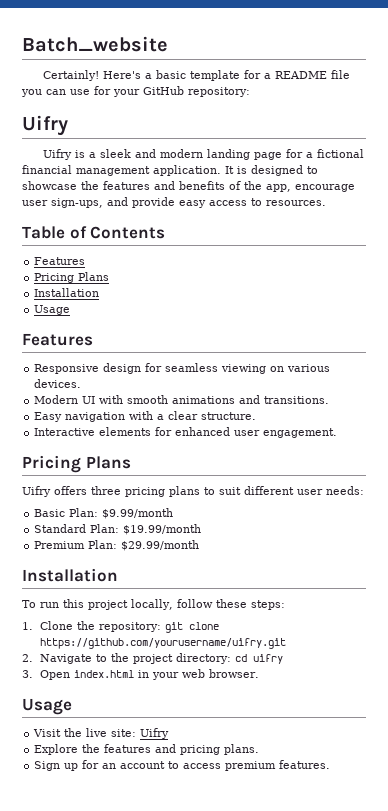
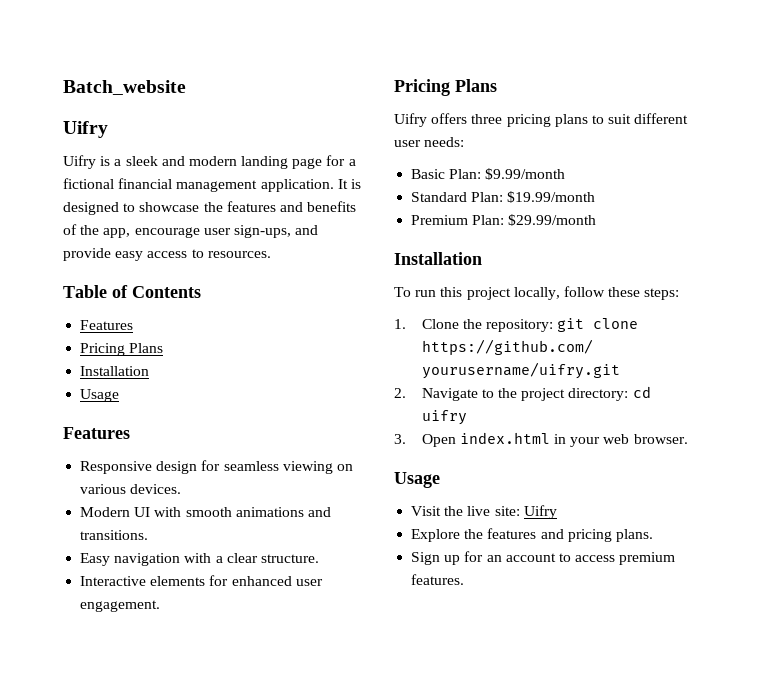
- Certainly! Here's a basic template for a README file you can use for your GitHub repository:

